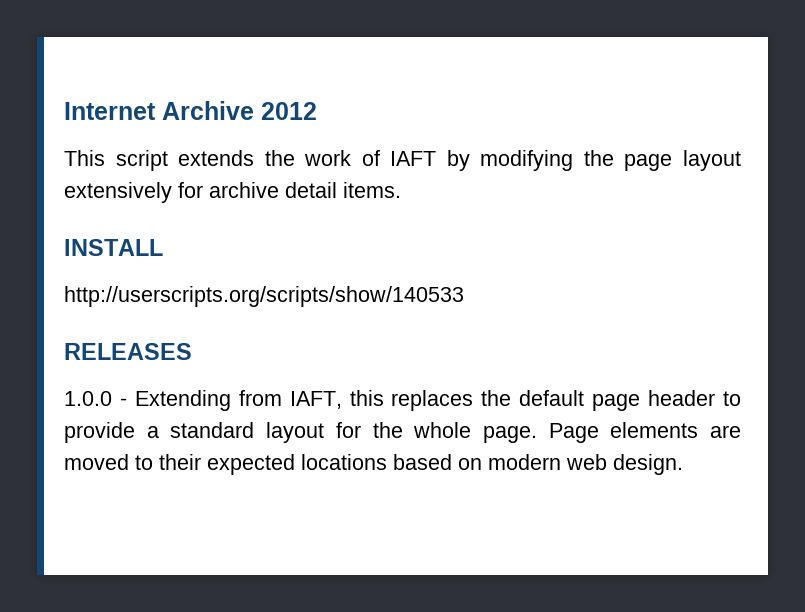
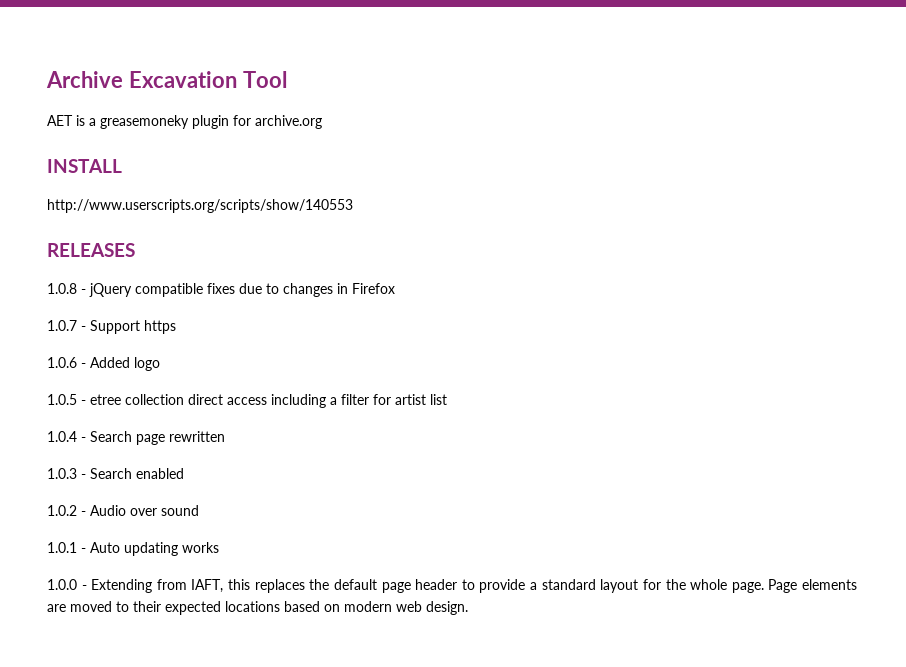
- Internet Archive 2012
- This script extends the work of IAFT by modifying the page layout extensively for archive detail items.
+ Archive Excavation Tool
+ AET is a greasemoneky plugin for archive.org
- http://userscripts.org/scripts/show/140533
+ http://www.userscripts.org/scripts/show/140553
+ 1.0.8 - jQuery compatible fixes due to changes in Firefox
+ 1.0.7 - Support https
+ 1.0.6 - Added logo
+ 1.0.5 - etree collection direct access including a filter for artist list
+ 1.0.4 - Search page rewritten
+ 1.0.3 - Search enabled
+ 1.0.2 - Audio over sound
+ 1.0.1 - Auto updating works

